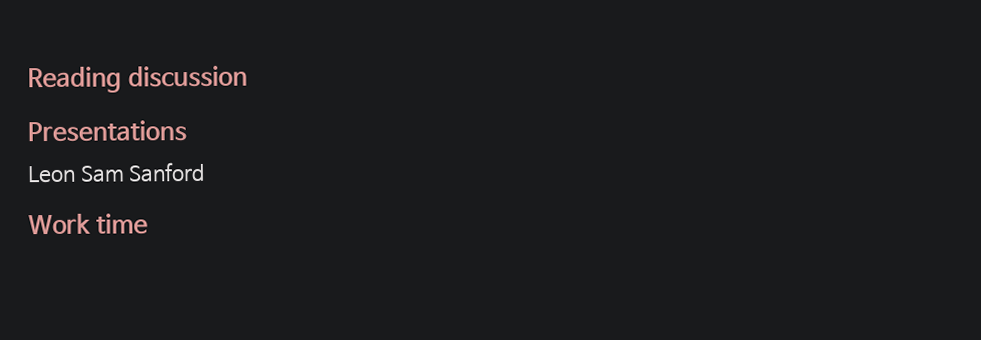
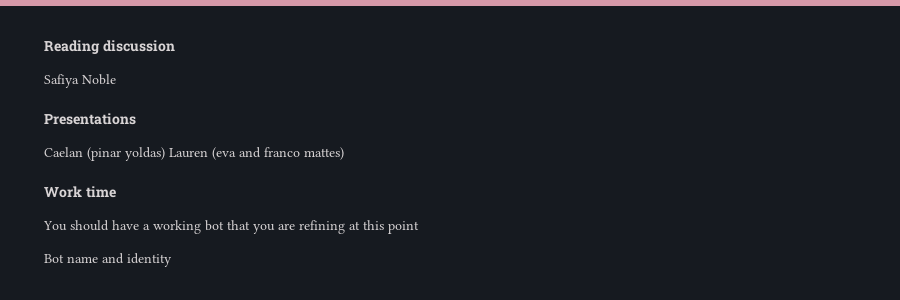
+ Safiya Noble
- Leon Sam Sanford
+ Caelan (pinar yoldas) Lauren (eva and franco mattes)
  Work time
+ You should have a working bot that you are refining at this point
+ Bot name and identity

